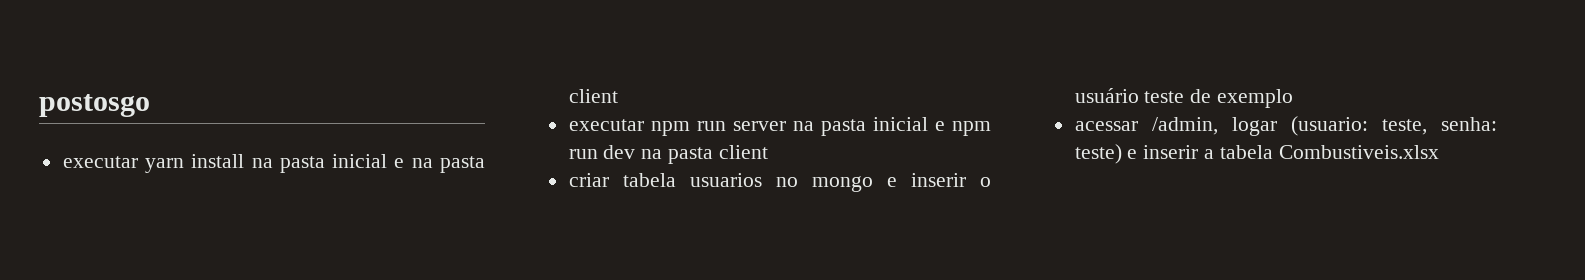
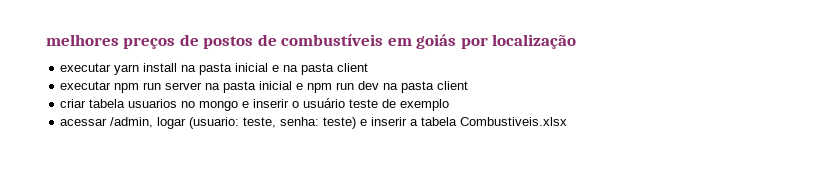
- postosgo
+ melhores preços de postos de combustíveis em goiás por localização

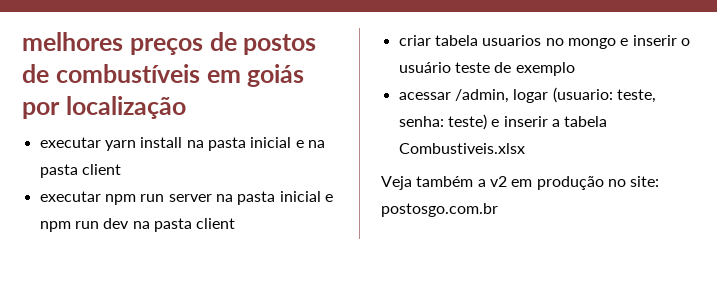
+ Veja também a v2 em produção no site: postosgo.com.br

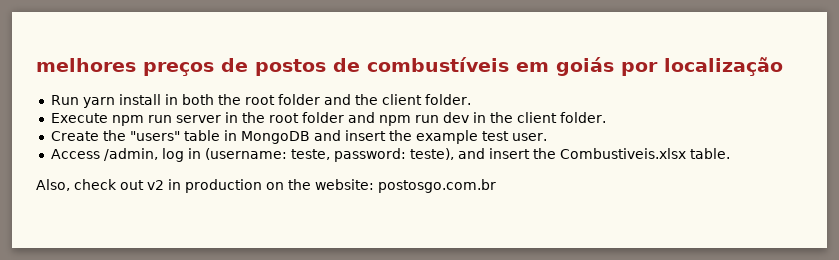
- executar yarn install na pasta inicial e na pasta client
- executar npm run server na pasta inicial e npm run dev na pasta client
- criar tabela usuarios no mongo e inserir o usuário teste de exemplo
- acessar /admin, logar (usuario: teste, senha: teste) e inserir a tabela Combustiveis.xlsx
- Veja também a v2 em produção no site: postosgo.com.br
+ Run yarn install in both the root folder and the client folder.
+ Execute npm run server in the root folder and npm run dev in the client folder.
+ Create the "users" table in MongoDB and insert the example test user.
+ Access /admin, log in (username: teste, password: teste), and insert the Combustiveis.xlsx table.
+ Also, check out v2 in production on the website: postosgo.com.br

